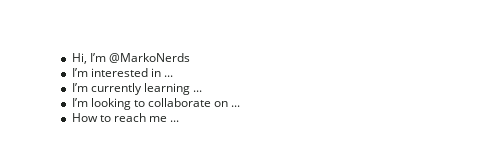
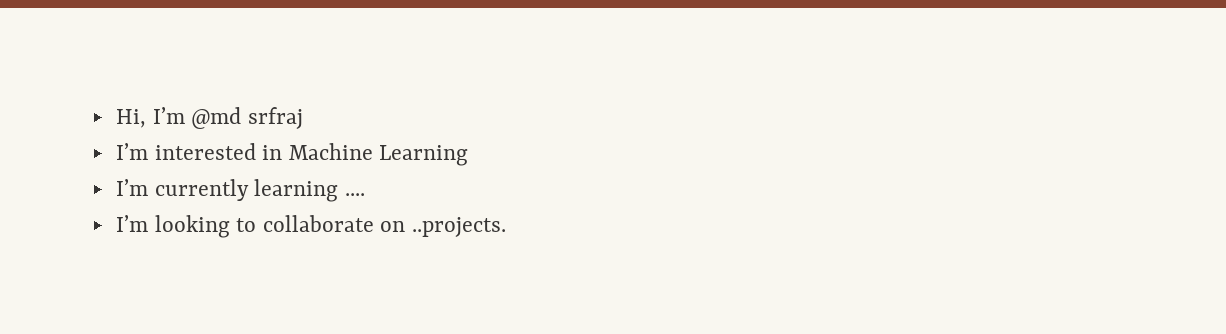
- Hi, I’m @MarkoNerds
+ Hi, I’m @md srfraj
- I’m interested in ...
+ I’m interested in Machine Learning
- I’m currently learning ...
+ I’m currently learning ....
- I’m looking to collaborate on ...
- How to reach me ...
+ I’m looking to collaborate on ..projects.

